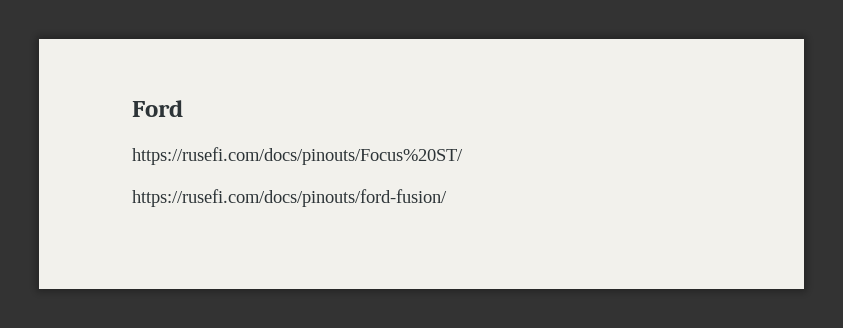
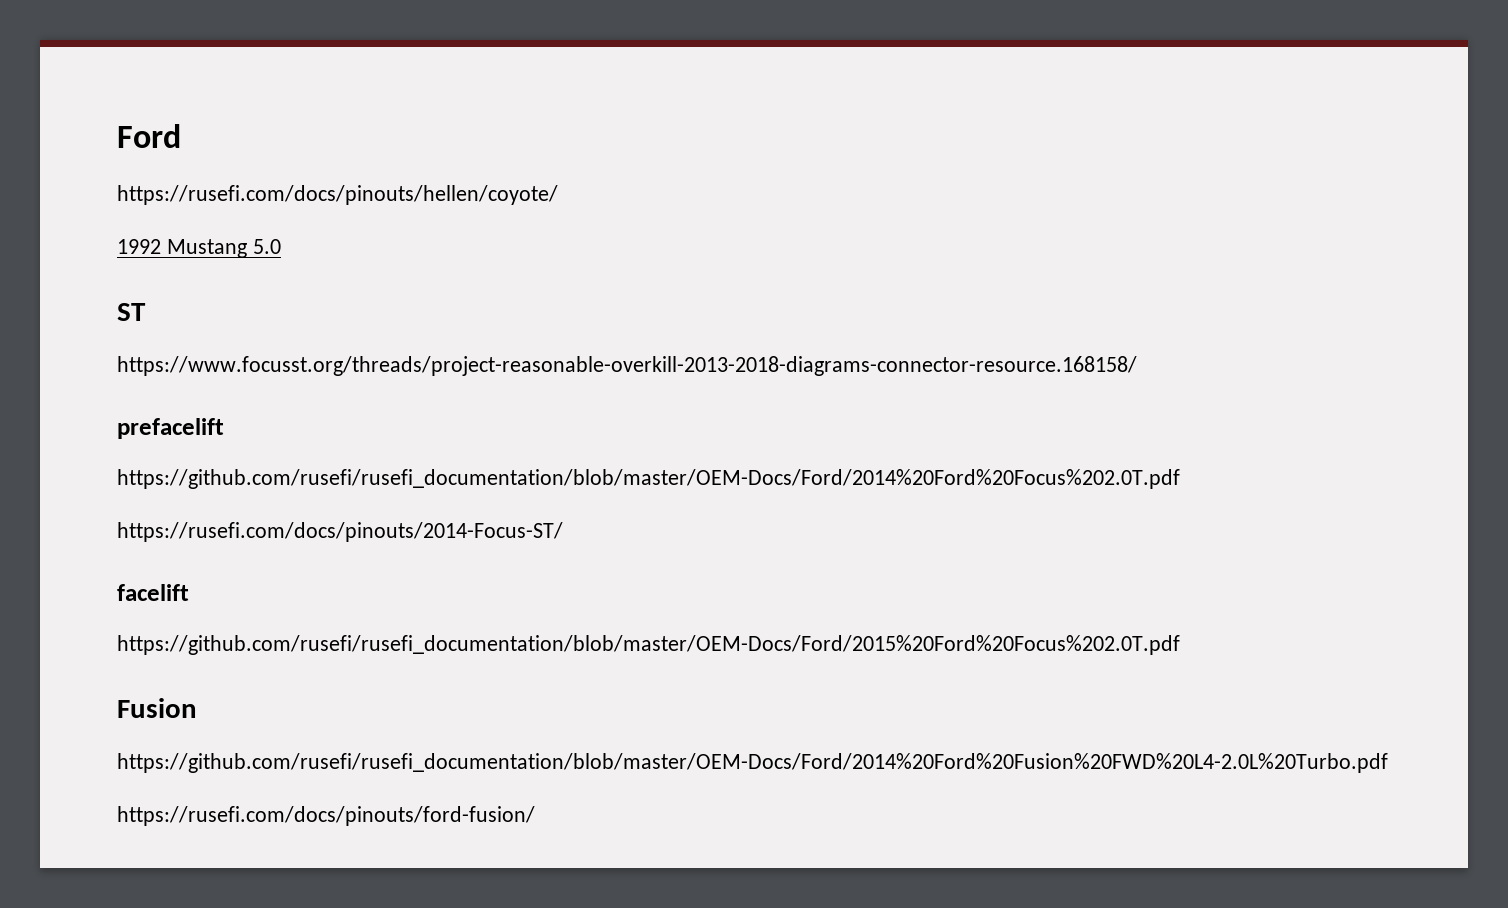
- https://rusefi.com/docs/pinouts/Focus%20ST/
+ https://rusefi.com/docs/pinouts/hellen/coyote/
+ 1992 Mustang 5.0
+ ST
+ https://www.focusst.org/threads/project-reasonable-overkill-2013-2018-diagrams-connector-resource.168158/
+ prefacelift
+ https://github.com/rusefi/rusefi_documentation/blob/master/OEM-Docs/Ford/2014%20Ford%20Focus%202.0T.pdf
+ https://rusefi.com/docs/pinouts/2014-Focus-ST/
+ facelift
+ https://github.com/rusefi/rusefi_documentation/blob/master/OEM-Docs/Ford/2015%20Ford%20Focus%202.0T.pdf
+ Fusion
+ https://github.com/rusefi/rusefi_documentation/blob/master/OEM-Docs/Ford/2014%20Ford%20Fusion%20FWD%20L4-2.0L%20Turbo.pdf

